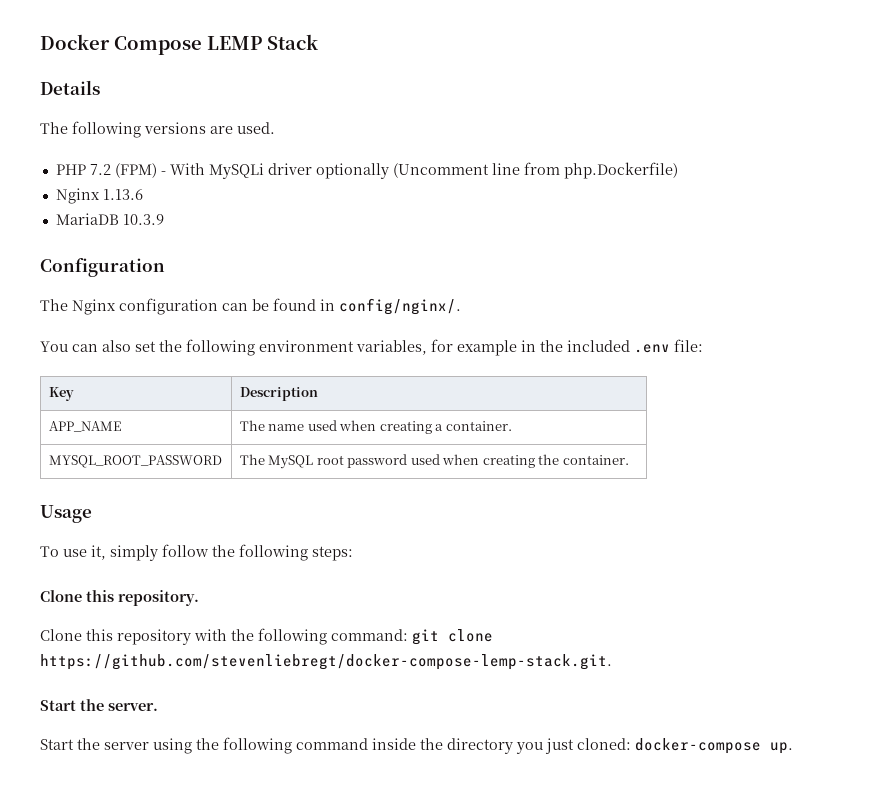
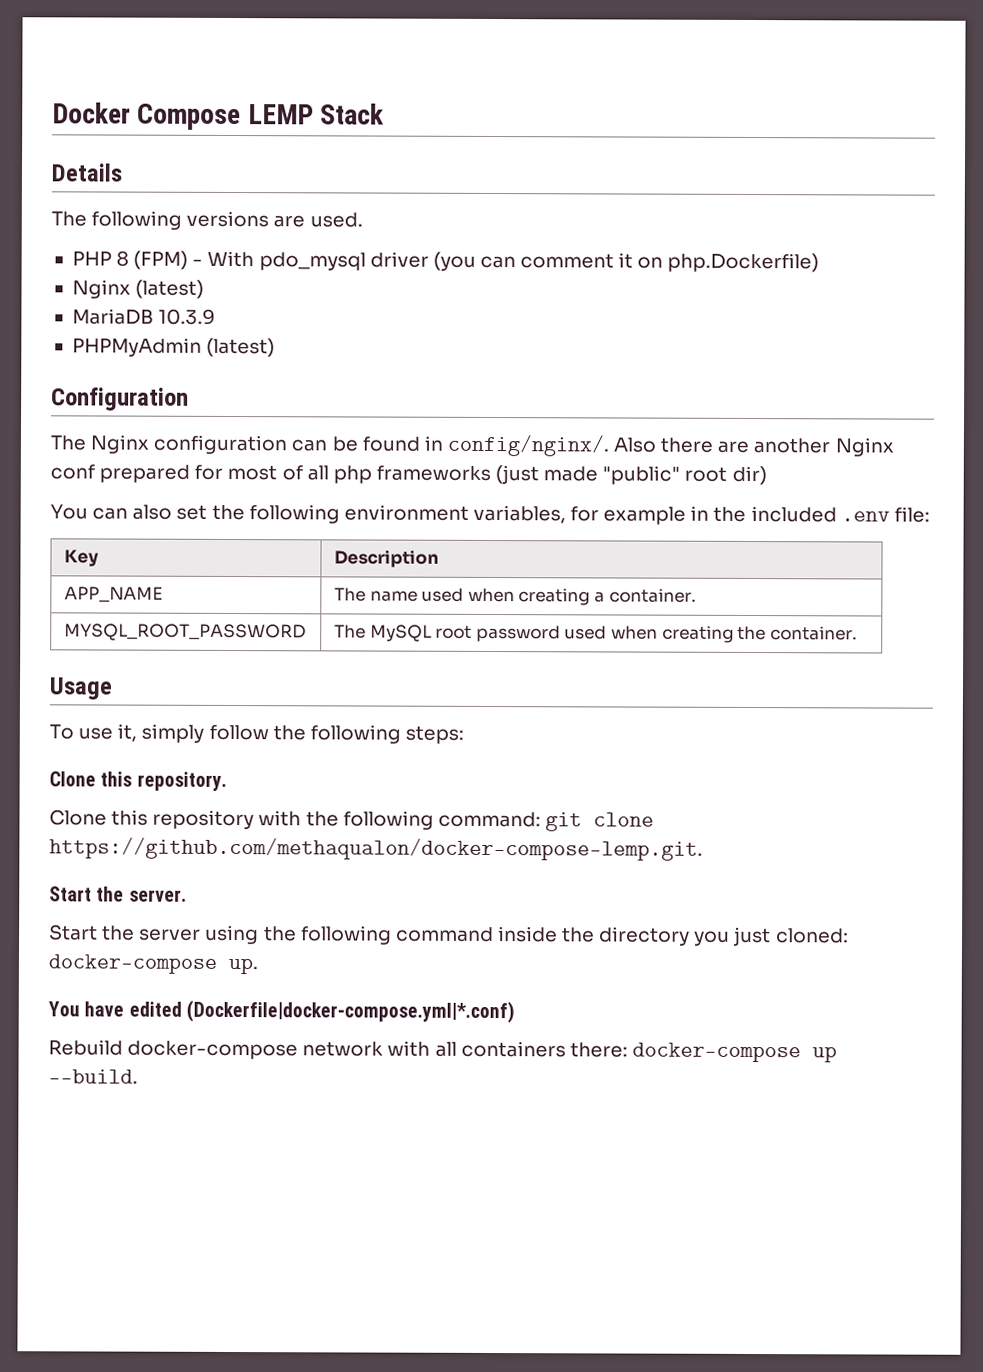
- PHP 7.2 (FPM) - With MySQLi driver optionally (Uncomment line from php.Dockerfile)
+ PHP 8 (FPM) - With pdo_mysql driver (you can comment it on php.Dockerfile)
- Nginx 1.13.6
+ Nginx (latest)
+ PHPMyAdmin (latest)
+ Also there are another Nginx conf prepared for most of all php frameworks (just made "public" root dir)
- Clone this repository with the following command: git clone https://github.com/stevenliebregt/docker-compose-lemp-stack.git.
+ Clone this repository with the following command: git clone https://github.com/methaqualon/docker-compose-lemp.git.
+ You have edited (Dockerfile|docker-compose.yml|*.conf)
+ Rebuild docker-compose network with all containers there: docker-compose up --build.

